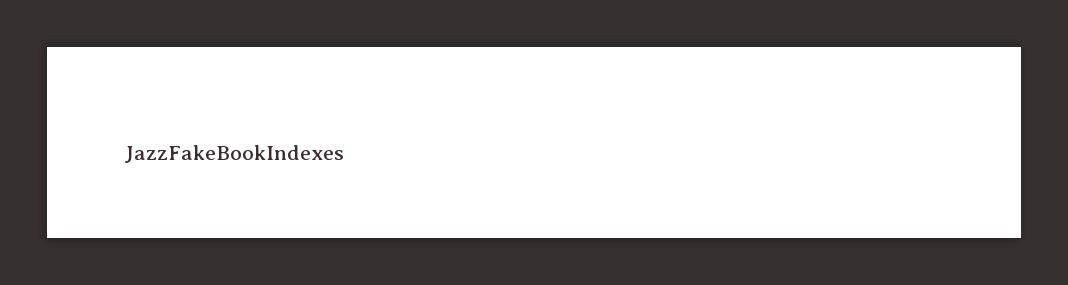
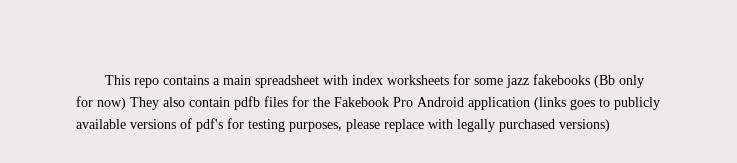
- JazzFakeBookIndexes
+ This repo contains a main spreadsheet with index worksheets for some jazz fakebooks (Bb only for now) They also contain pdfb files for the Fakebook Pro Android application (links goes to publicly available versions of pdf's for testing purposes, please replace with legally purchased versions)

